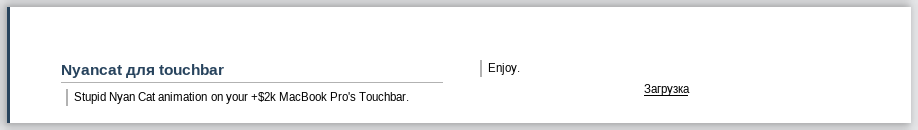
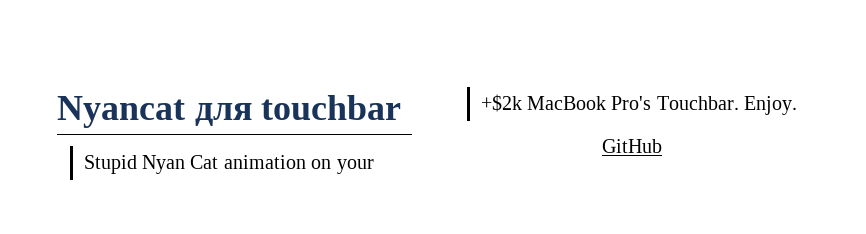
- Загрузка
+ GitHub

